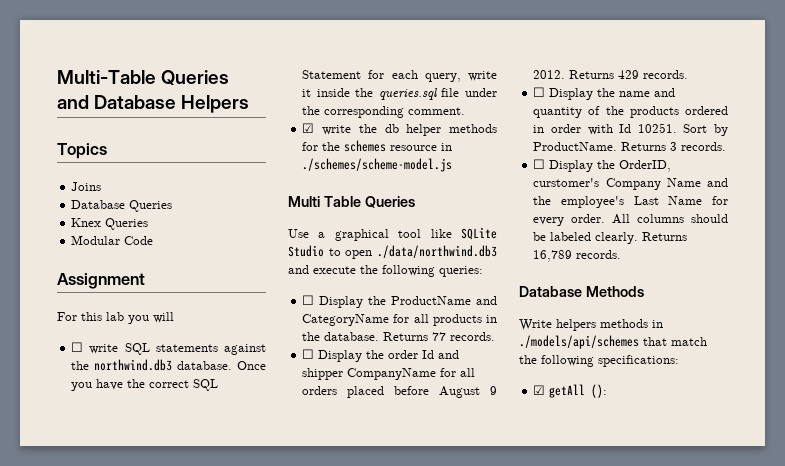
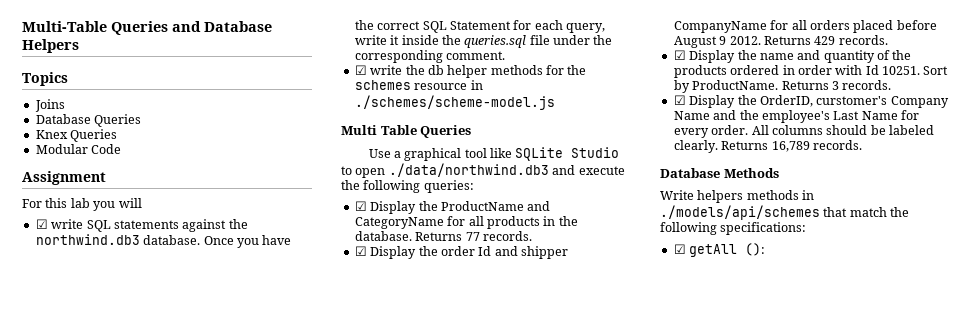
- ☐ write SQL statements against the northwind.db3 database.
+ ☑ write SQL statements against the northwind.db3 database.
- ☐ Display the ProductName and CategoryName for all products in the database.
+ ☑ Display the ProductName and CategoryName for all products in the database.
- ☐ Display the order Id and shipper CompanyName for all orders placed before August 9 2012.
+ ☑ Display the order Id and shipper CompanyName for all orders placed before August 9 2012.
- ☐ Display the name and quantity of the products ordered in order with Id 10251.
+ ☑ Display the name and quantity of the products ordered in order with Id 10251.
- ☐ Display the OrderID, curstomer's Company Name and the employee's Last Name for every order.
+ ☑ Display the OrderID, curstomer's Company Name and the employee's Last Name for every order.

